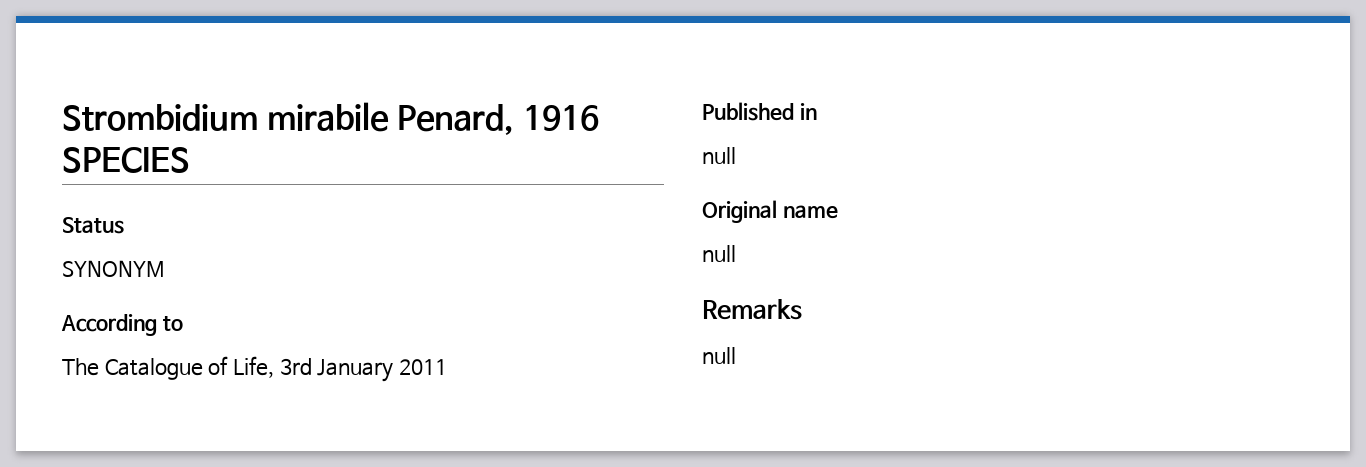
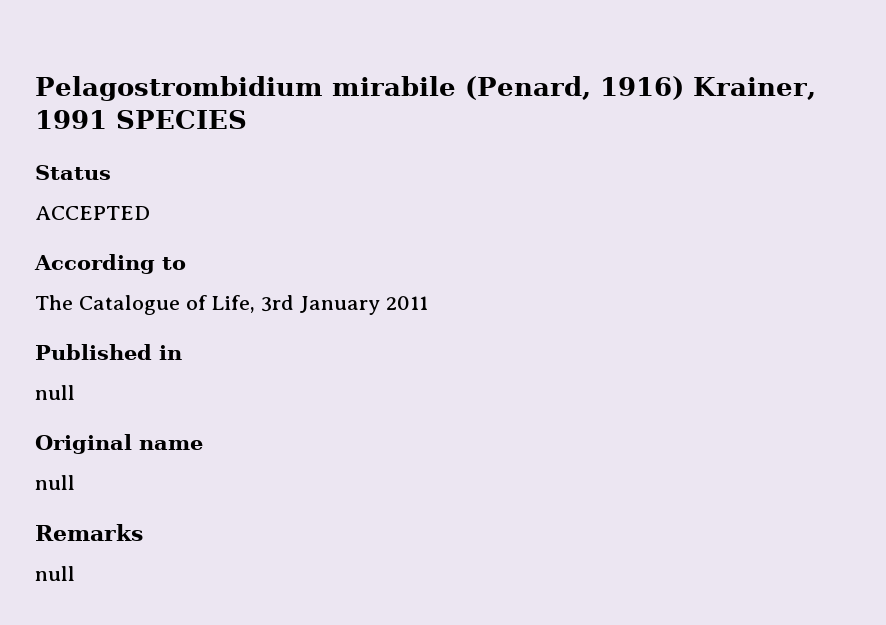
- Strombidium mirabile Penard, 1916 SPECIES
+ Pelagostrombidium mirabile (Penard, 1916) Krainer, 1991 SPECIES
- SYNONYM
+ ACCEPTED

